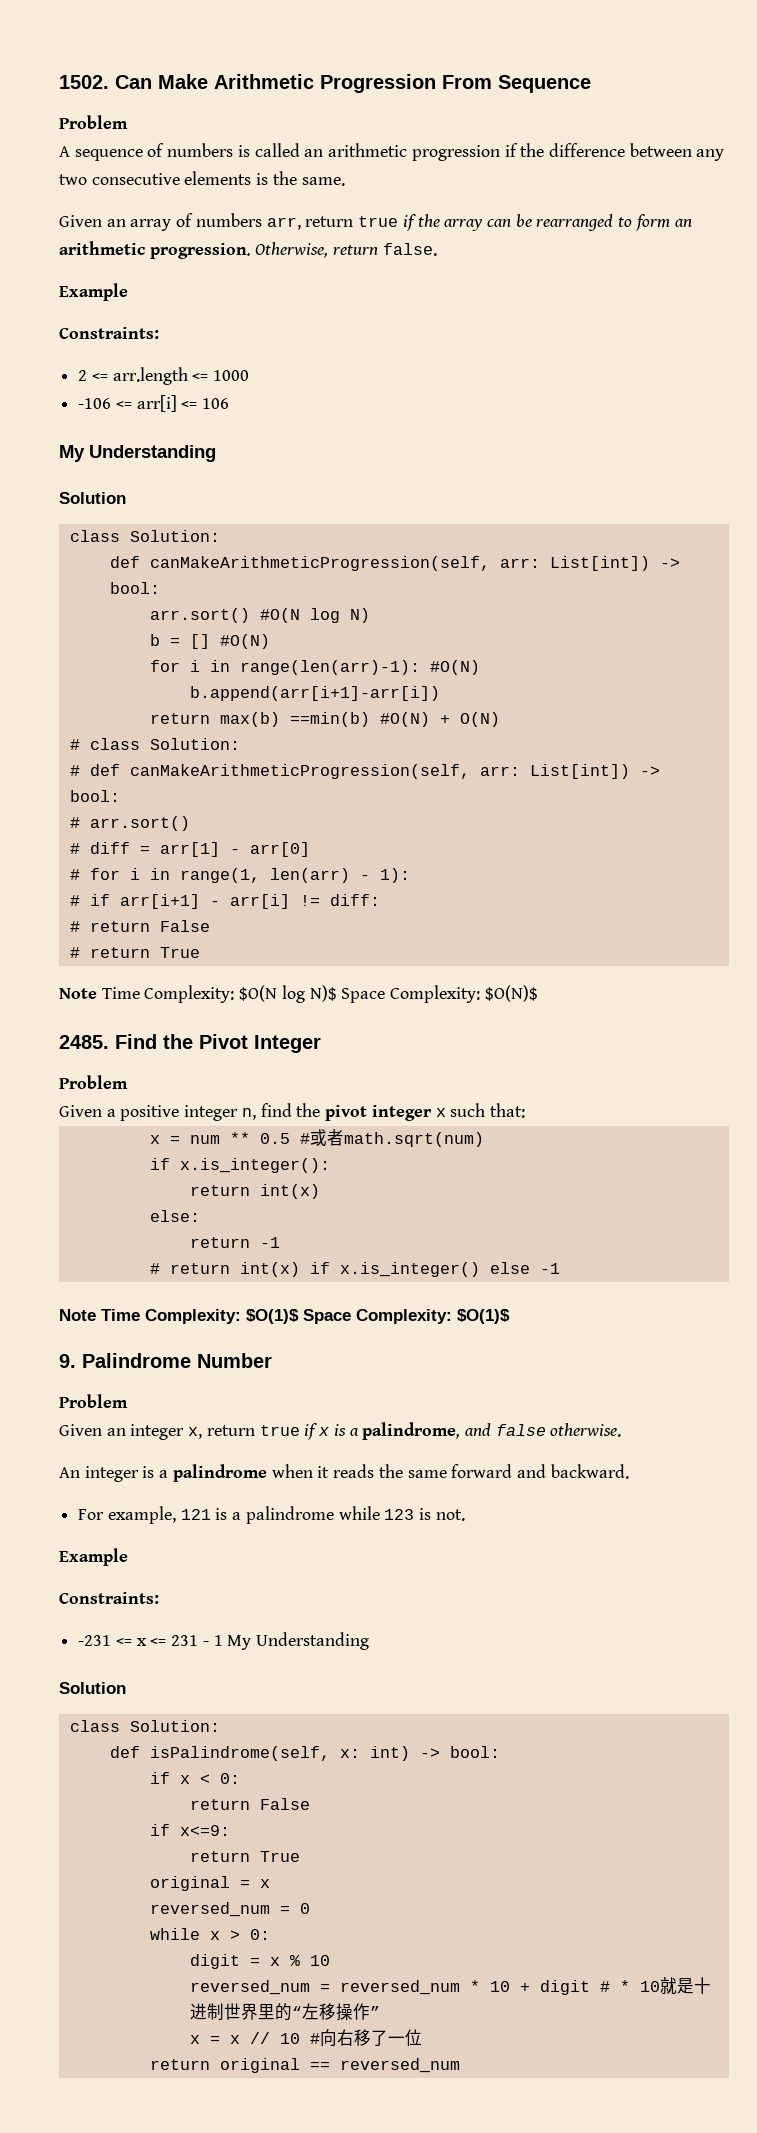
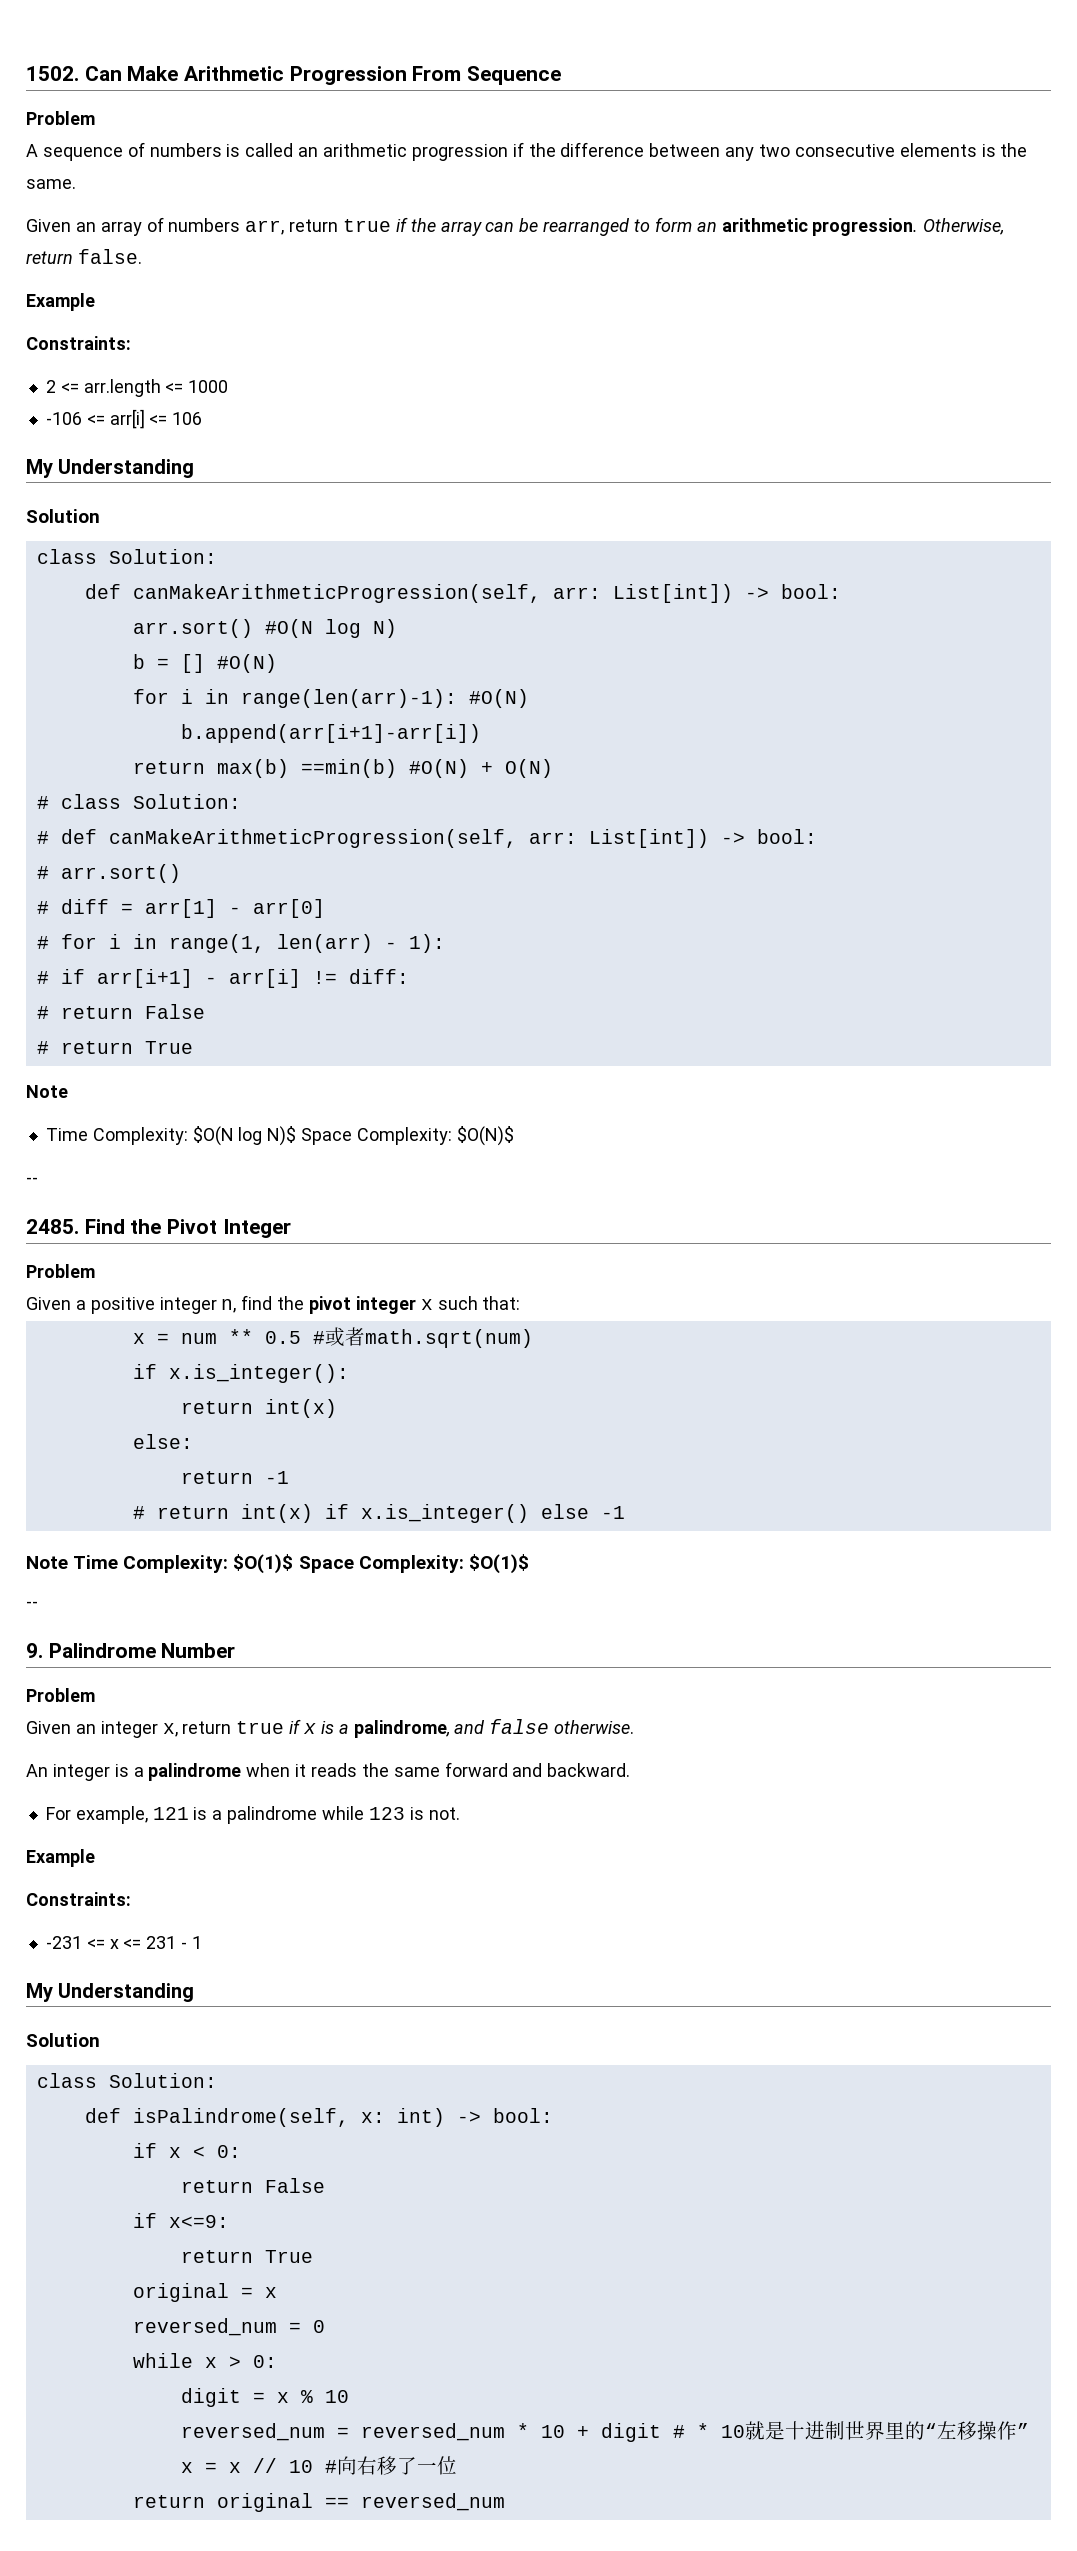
  # return True
- Note Time Complexity: $O(N log N)$ Space Complexity: $O(N)$
+ Note
+ Time Complexity: $O(N log N)$ Space Complexity: $O(N)$
+ --
  Note Time Complexity: $O(1)$ Space Complexity: $O(1)$
+ --
- -231 <= x <= 231 - 1 My Understanding
+ -231 <= x <= 231 - 1
+ My Understanding

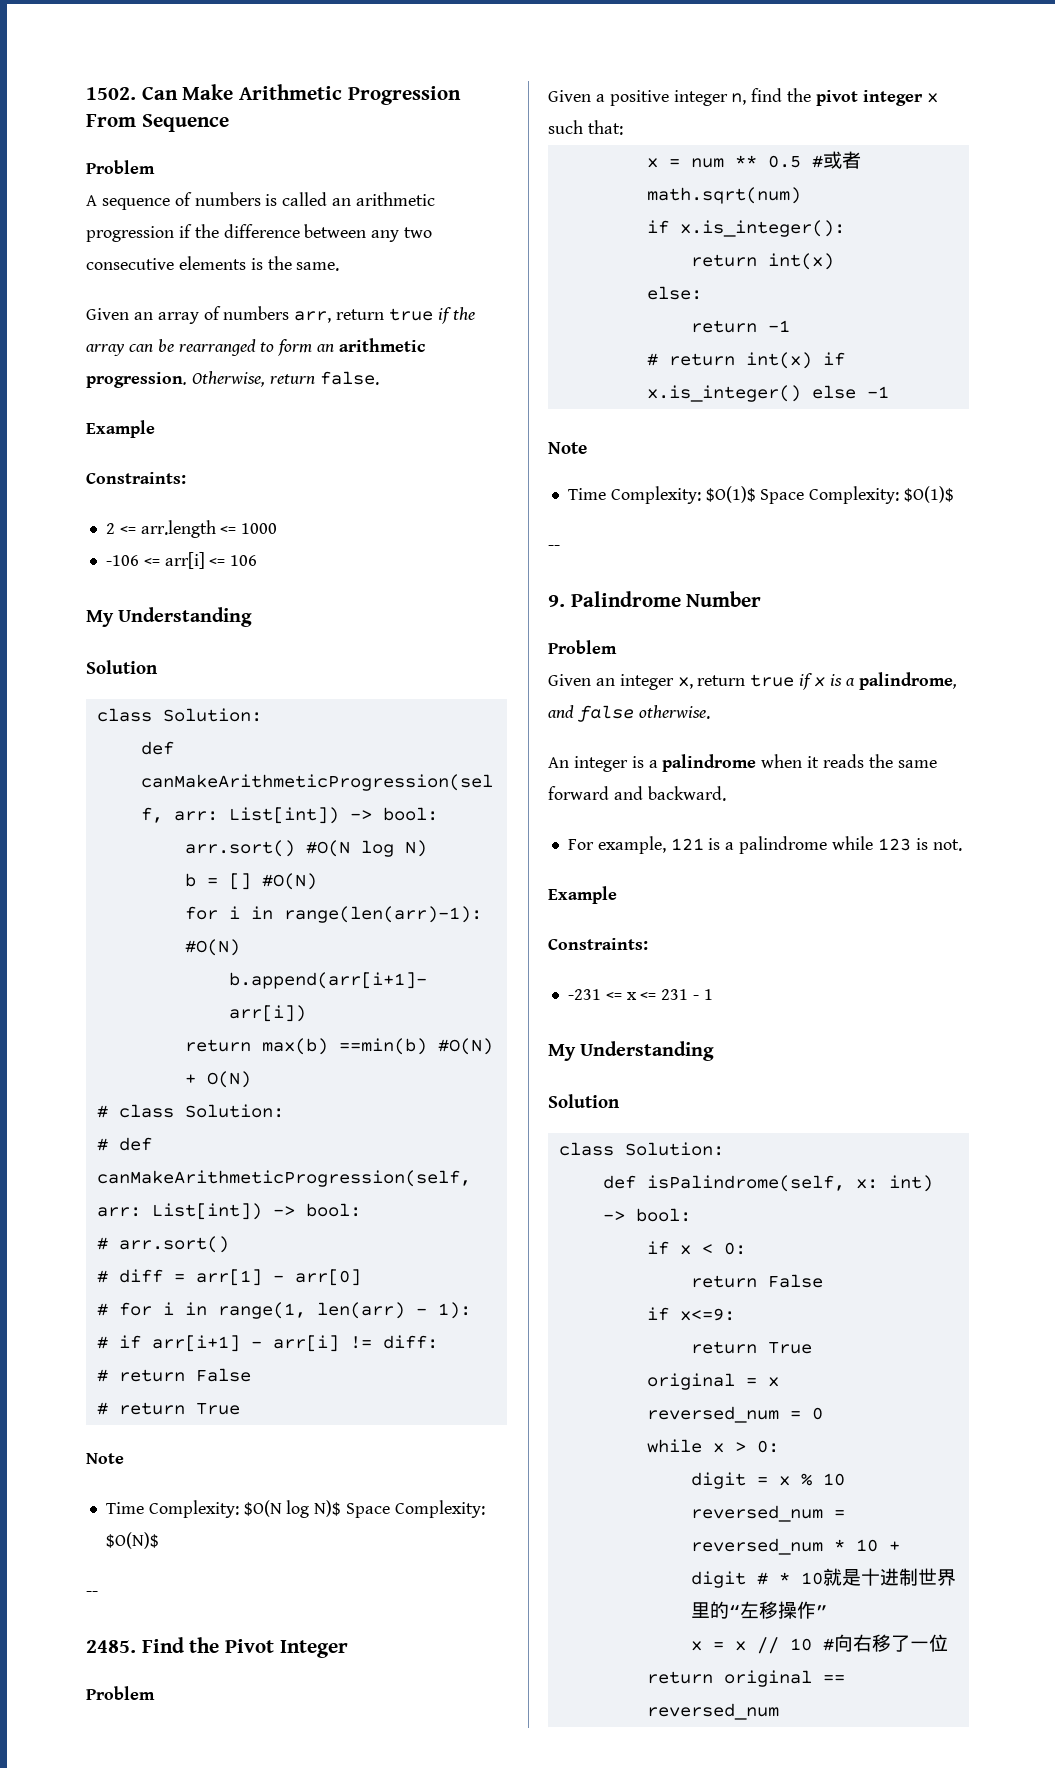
  # return int(x) if x.is_integer() else -1
- Note Time Complexity: $O(1)$ Space Complexity: $O(1)$
+ Note
+ Time Complexity: $O(1)$ Space Complexity: $O(1)$

